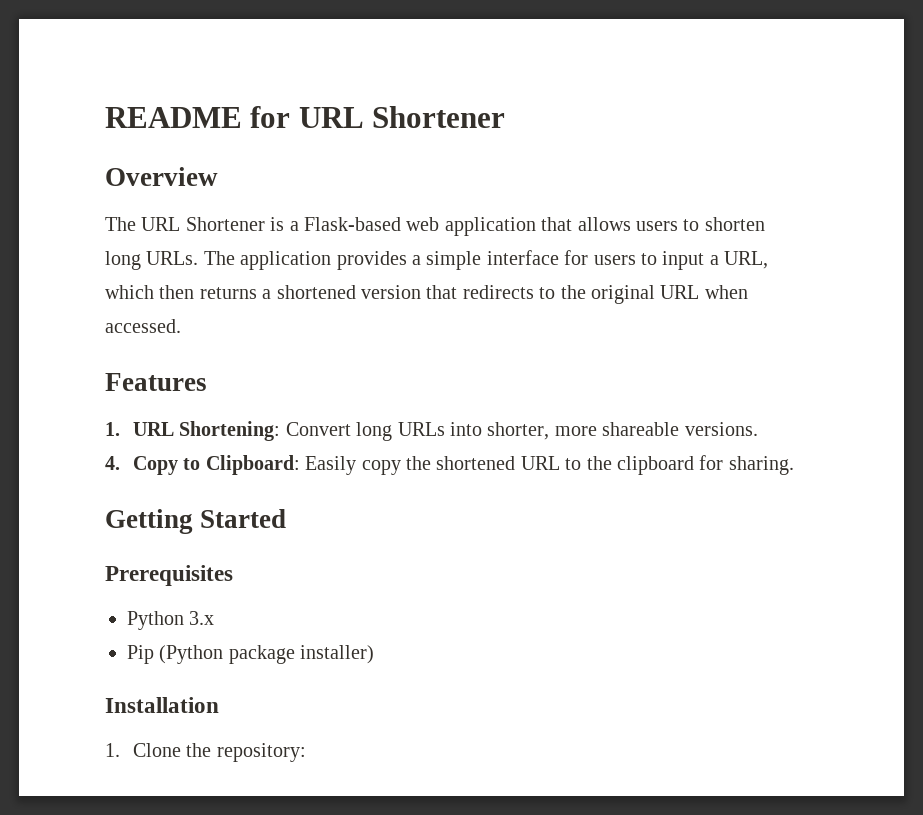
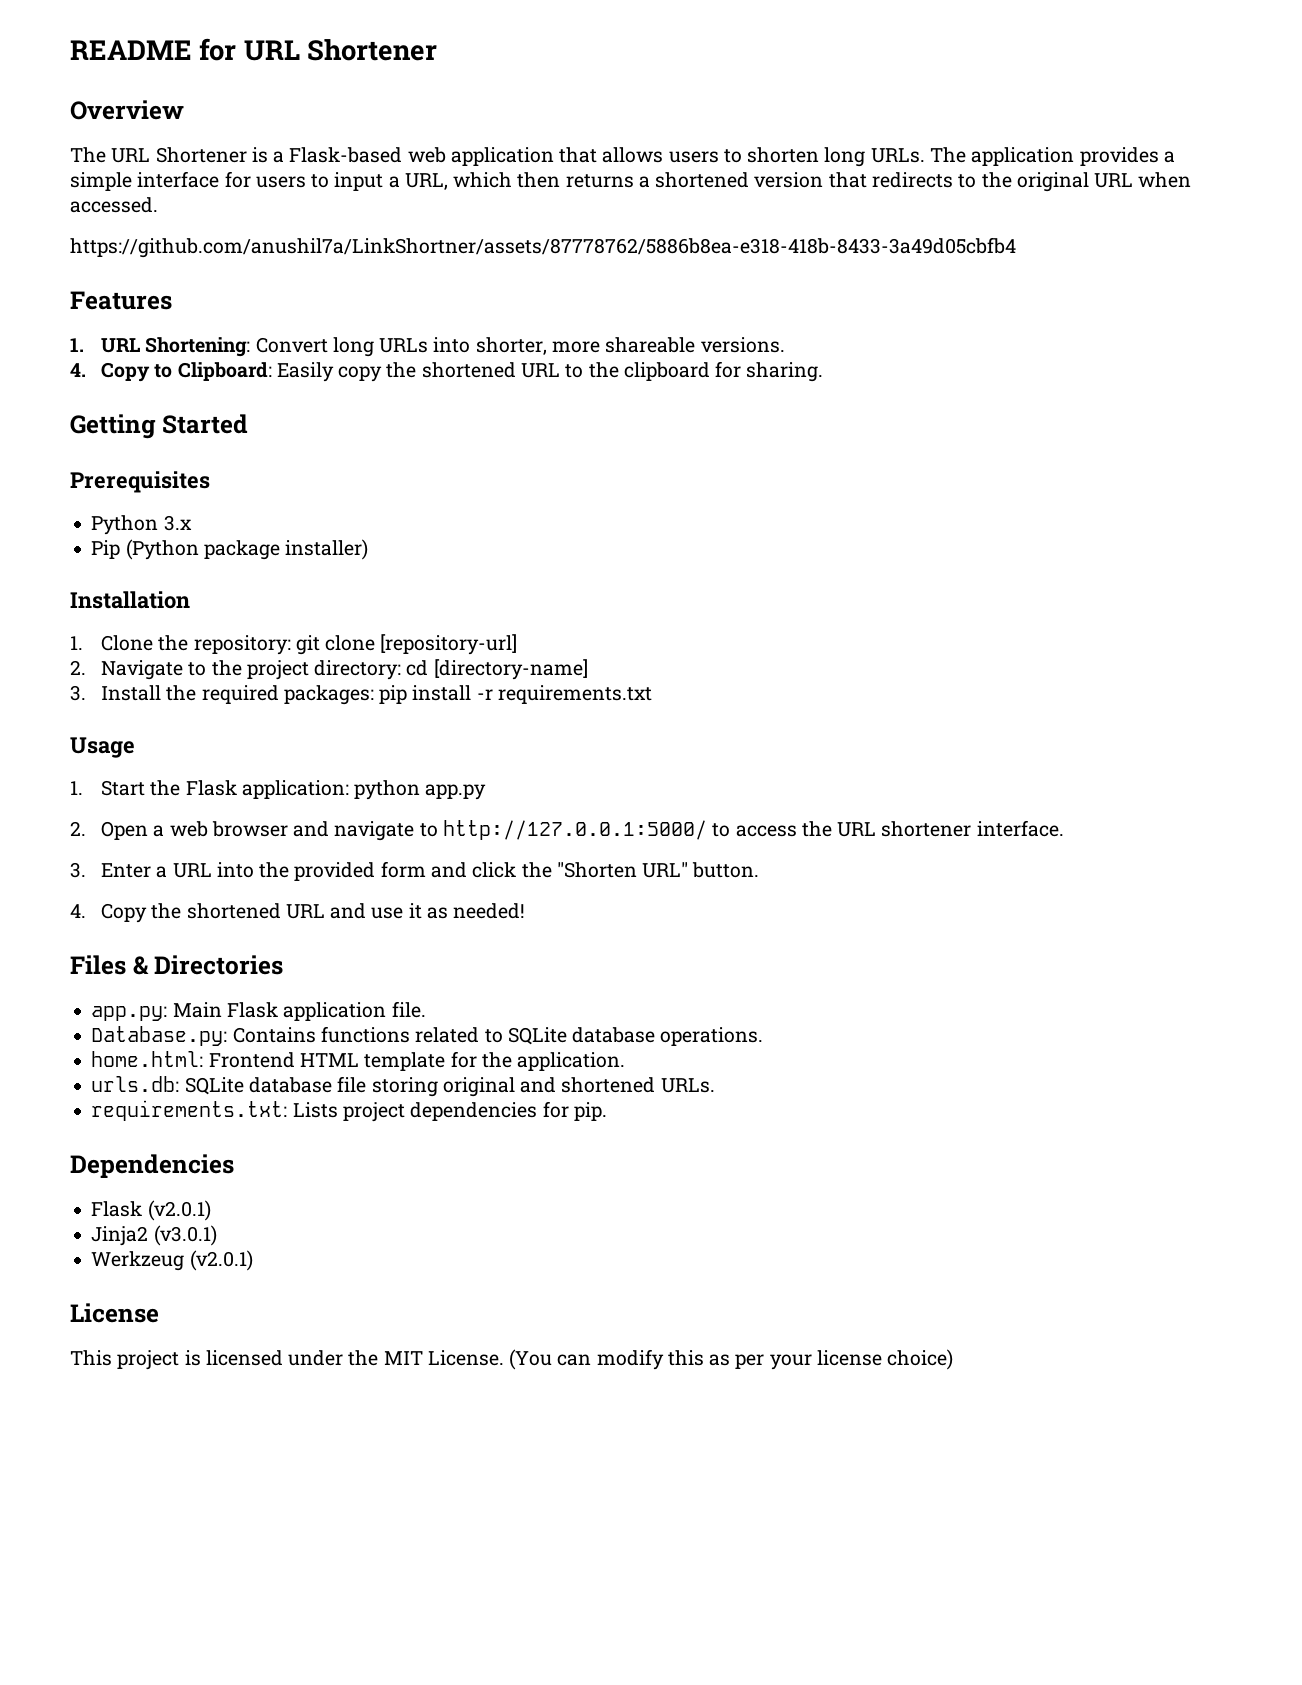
+ https://github.com/anushil7a/LinkShortner/assets/87778762/5886b8ea-e318-418b-8433-3a49d05cbfb4
- 1. Clone the repository:
+ 1. Clone the repository: git clone [repository-url]
+ 2. Navigate to the project directory: cd [directory-name]
+ 3. Install the required packages: pip install -r requirements.txt
+ Usage
+ 1. Start the Flask application: python app.py
+ 2. Open a web browser and navigate to http://127.0.0.1:5000/ to access the URL shortener interface.
+ 3. Enter a URL into the provided form and click the "Shorten URL" button.
+ 4. Copy the shortened URL and use it as needed!
+ Files & Directories
+ app.py: Main Flask application file.
+ Database.py: Contains functions related to SQLite database operations.
+ home.html: Frontend HTML template for the application.
+ urls.db: SQLite database file storing original and shortened URLs.
+ requirements.txt: Lists project dependencies for pip.
+ Dependencies
+ Flask (v2.0.1)
+ Jinja2 (v3.0.1)
+ Werkzeug (v2.0.1)
+ License
+ This project is licensed under the MIT License. (You can modify this as per your license choice)

